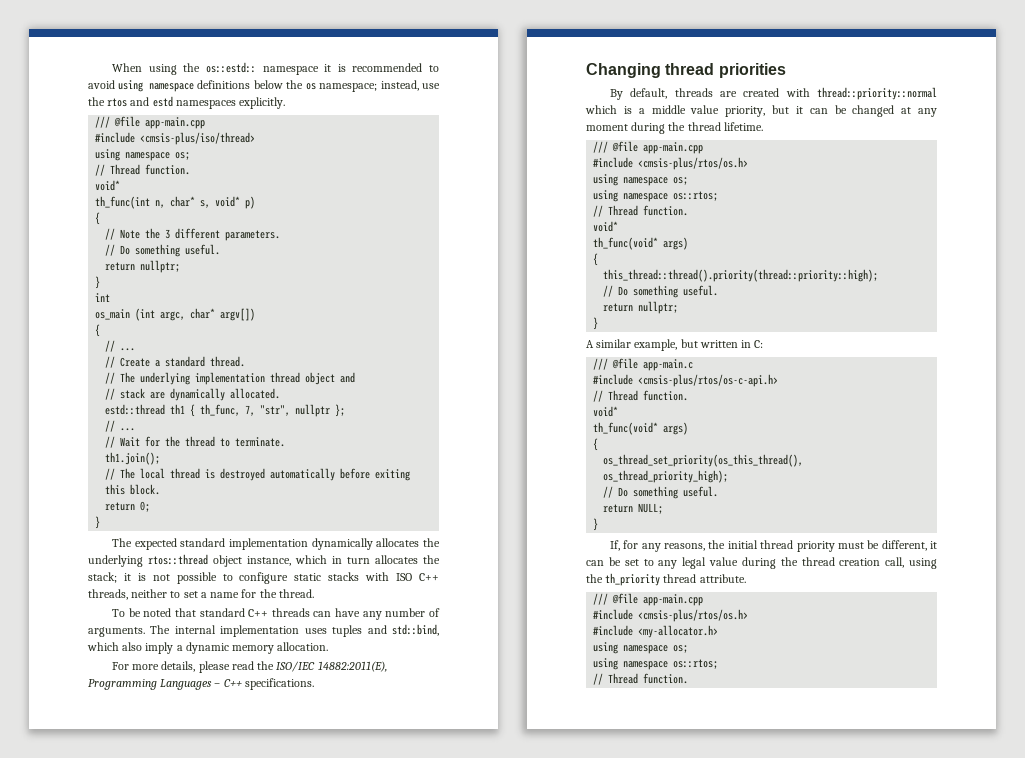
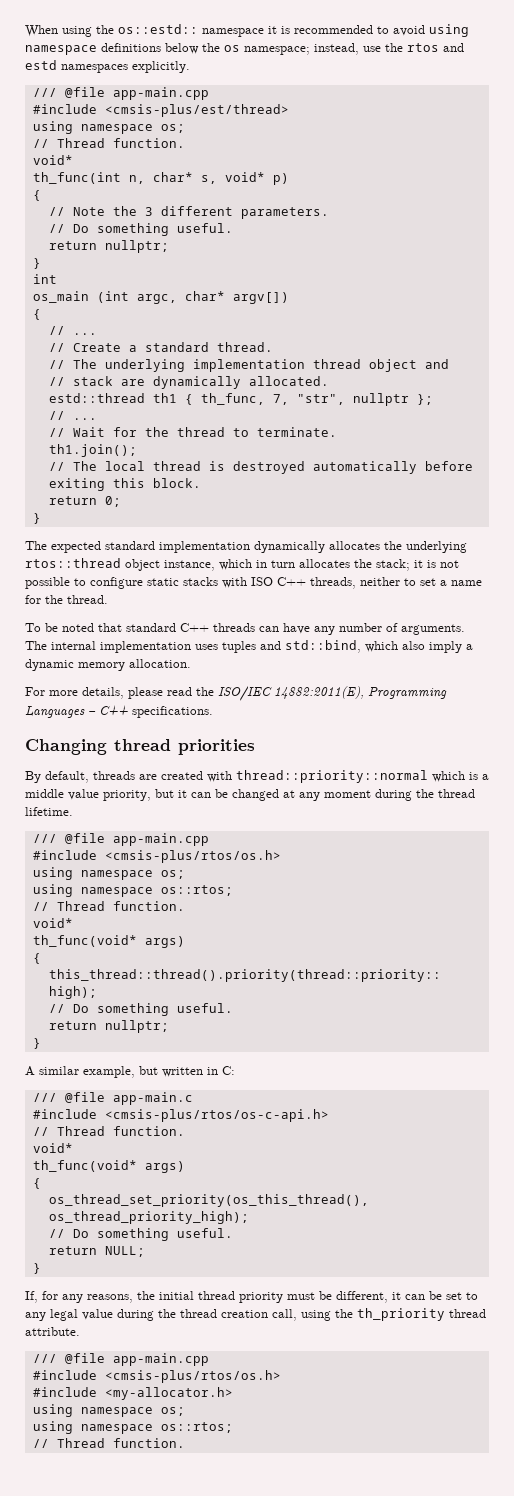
- #include <cmsis-plus/iso/thread>
+ #include <cmsis-plus/est/thread>

